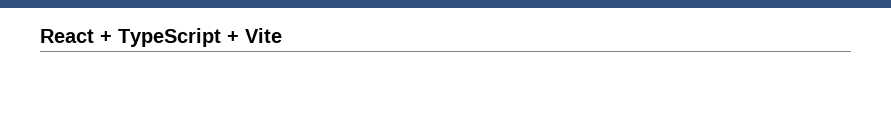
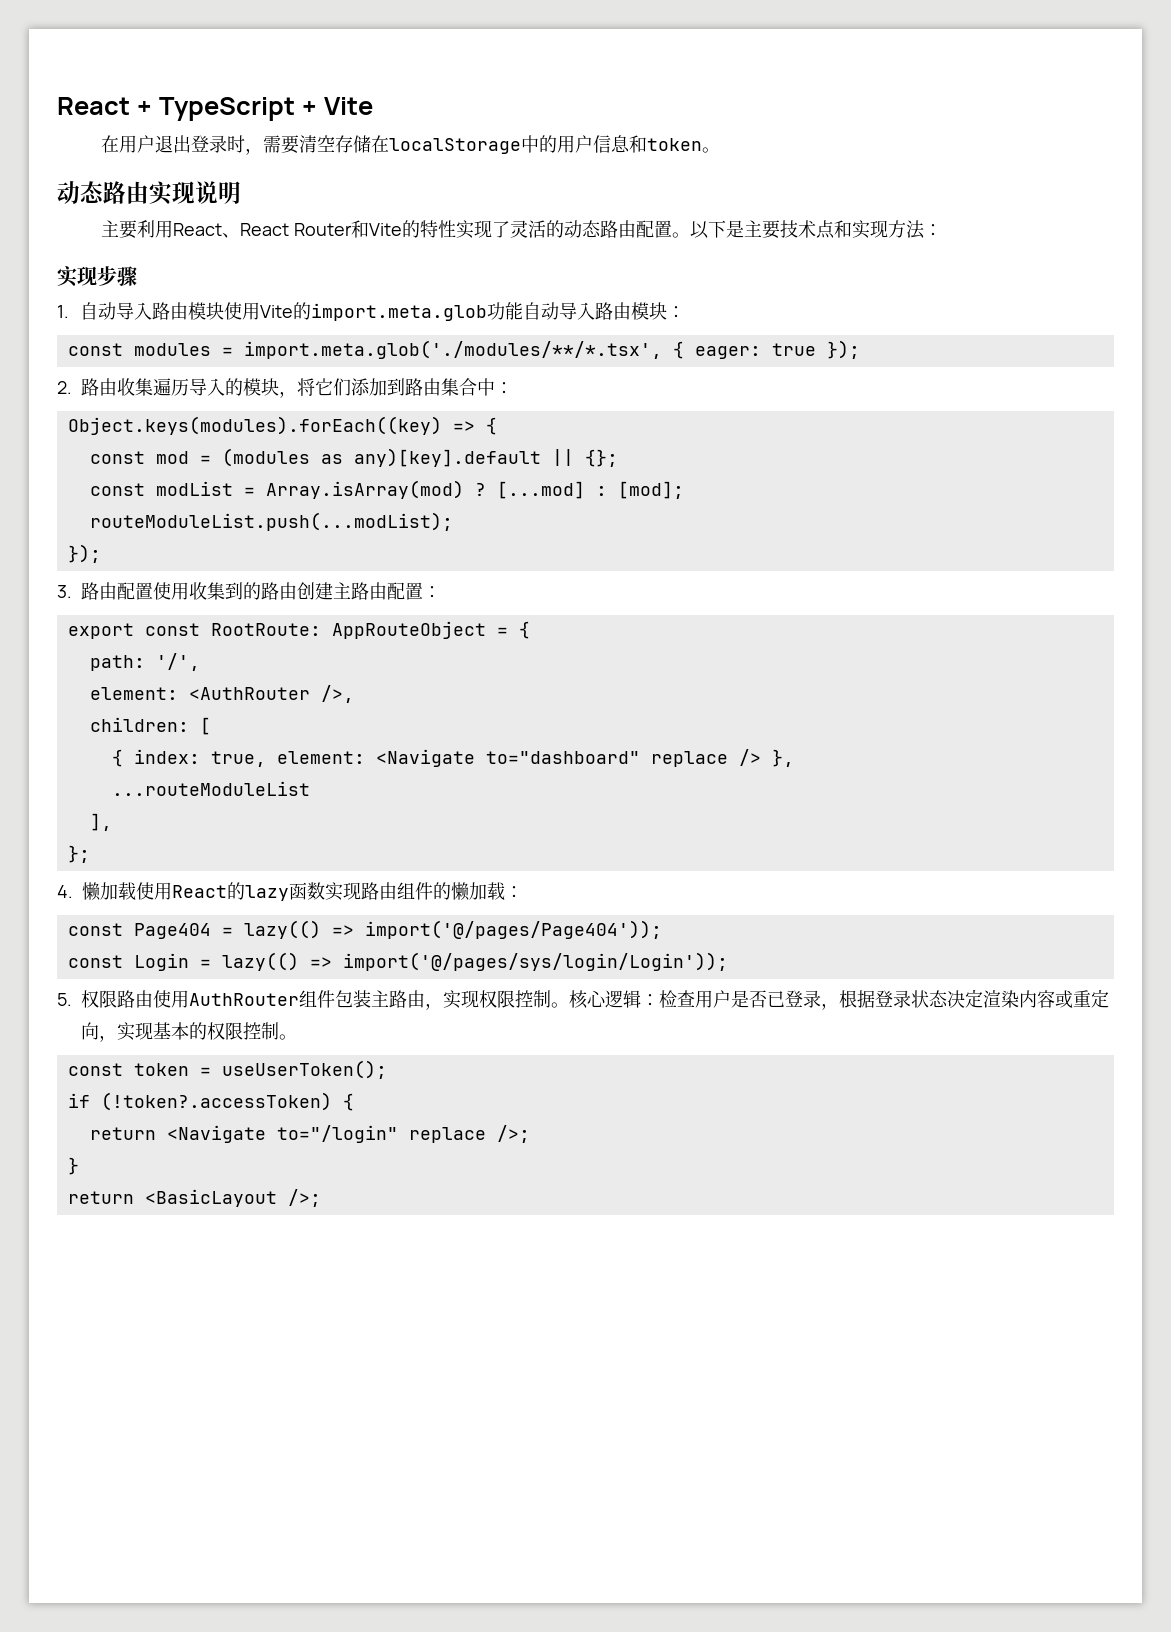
+ 在用户退出登录时，需要清空存储在localStorage中的用户信息和token。
+ 动态路由实现说明
+ 主要利用React、React Router和Vite的特性实现了灵活的动态路由配置。以下是主要技术点和实现方法：
+ 实现步骤
+ 1.自动导入路由模块使用Vite的import.meta.glob功能自动导入路由模块：
+ const modules = import.meta.glob('./modules/**/*.tsx', { eager: true });
+ 2.路由收集遍历导入的模块，将它们添加到路由集合中：
+ Object.keys(modules).forEach((key) => {
+ const mod = (modules as any)[key].default || {};
+ const modList = Array.isArray(mod) ? [...mod] : [mod];
+ routeModuleList.push(...modList);
+ });
+ 3.路由配置使用收集到的路由创建主路由配置：
+ export const RootRoute: AppRouteObject = {
+ path: '/',
+ element: <AuthRouter />,
+ children: [
+ { index: true, element: <Navigate to="dashboard" replace /> },
+ ...routeModuleList
+ ],
+ };
+ 4.懒加载使用React的lazy函数实现路由组件的懒加载：
+ const Page404 = lazy(() => import('@/pages/Page404'));
+ const Login = lazy(() => import('@/pages/sys/login/Login'));
+ 5.权限路由使用AuthRouter组件包装主路由，实现权限控制。核心逻辑：检查用户是否已登录，根据登录状态决定渲染内容或重定向，实现基本的权限控制。
+ const token = useUserToken();
+ if (!token?.accessToken) {
+ return <Navigate to="/login" replace />;
+ }
+ return <BasicLayout />;

